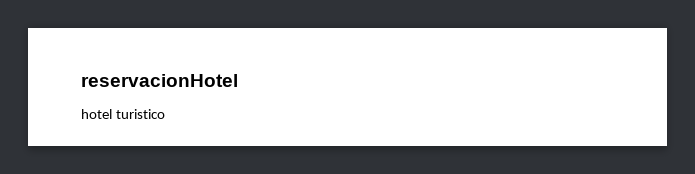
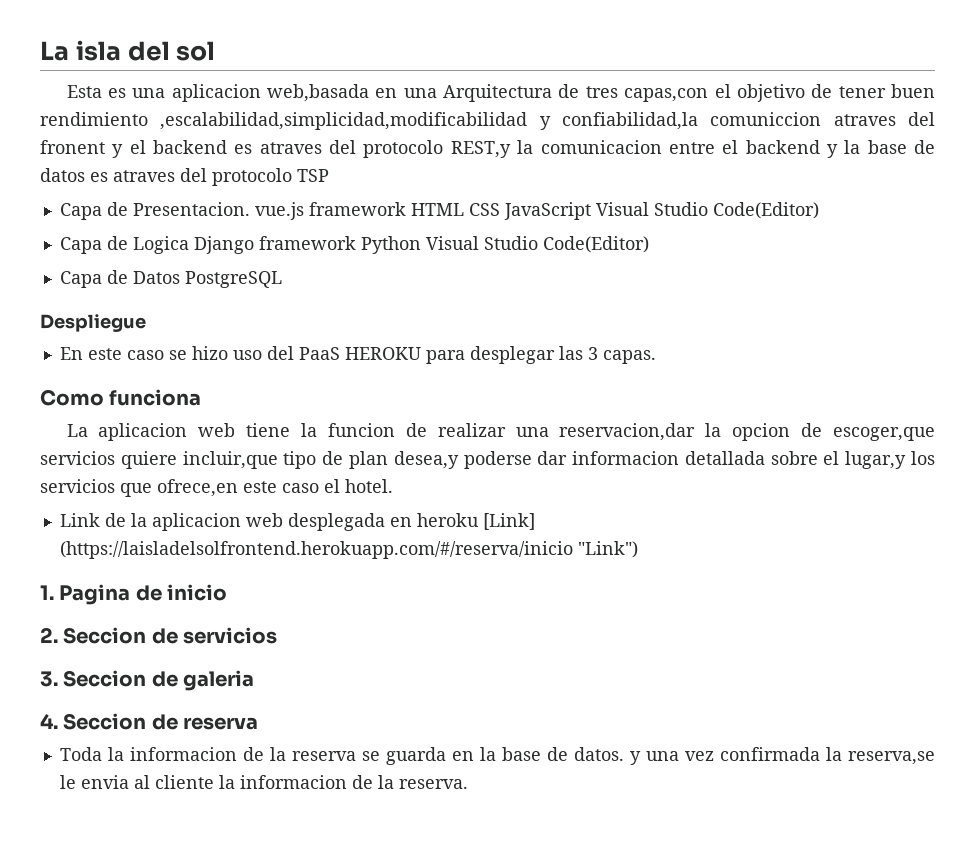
- reservacionHotel
- hotel turistico
+ La isla del sol
+ Esta es una aplicacion web,basada en una Arquitectura de tres capas,con el objetivo de tener buen rendimiento ,escalabilidad,simplicidad,modificabilidad y confiabilidad,la comuniccion atraves del fronent y el backend es atraves del protocolo REST,y la comunicacion entre el backend y la base de datos es atraves del protocolo TSP
+ Capa de Presentacion. vue.js framework HTML CSS JavaScript Visual Studio Code(Editor)
+ Capa de Logica Django framework Python Visual Studio Code(Editor)
+ Capa de Datos PostgreSQL
+ Despliegue
+ En este caso se hizo uso del PaaS HEROKU para desplegar las 3 capas.
+ Como funciona
+ La aplicacion web tiene la funcion de realizar una reservacion,dar la opcion de escoger,que servicios quiere incluir,que tipo de plan desea,y poderse dar informacion detallada sobre el lugar,y los servicios que ofrece,en este caso el hotel.
+ Link de la aplicacion web desplegada en heroku [Link] (https://laisladelsolfrontend.herokuapp.com/#/reserva/inicio "Link")
+ 1. Pagina de inicio
+ 2. Seccion de servicios
+ 3. Seccion de galeria
+ 4. Seccion de reserva
+ Toda la informacion de la reserva se guarda en la base de datos. y una vez confirmada la reserva,se le envia al cliente la informacion de la reserva.

